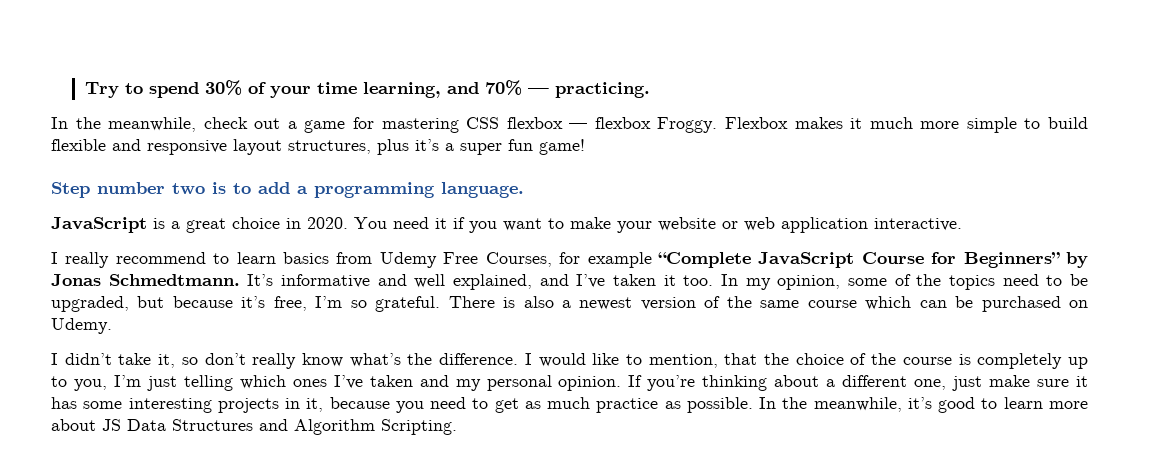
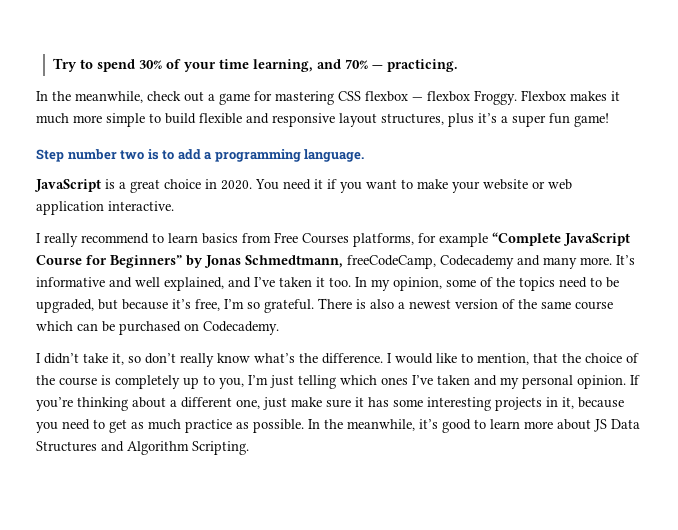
- I really recommend to learn basics from Udemy Free Courses, for example “Complete JavaScript Course for Beginners” by Jonas Schmedtmann.
+ I really recommend to learn basics from Free Courses platforms, for example “Complete JavaScript Course for Beginners” by Jonas Schmedtmann, freeCodeCamp, Codecademy and many more.
- There is also a newest version of the same course which can be purchased on Udemy.
+ There is also a newest version of the same course which can be purchased on Codecademy.

